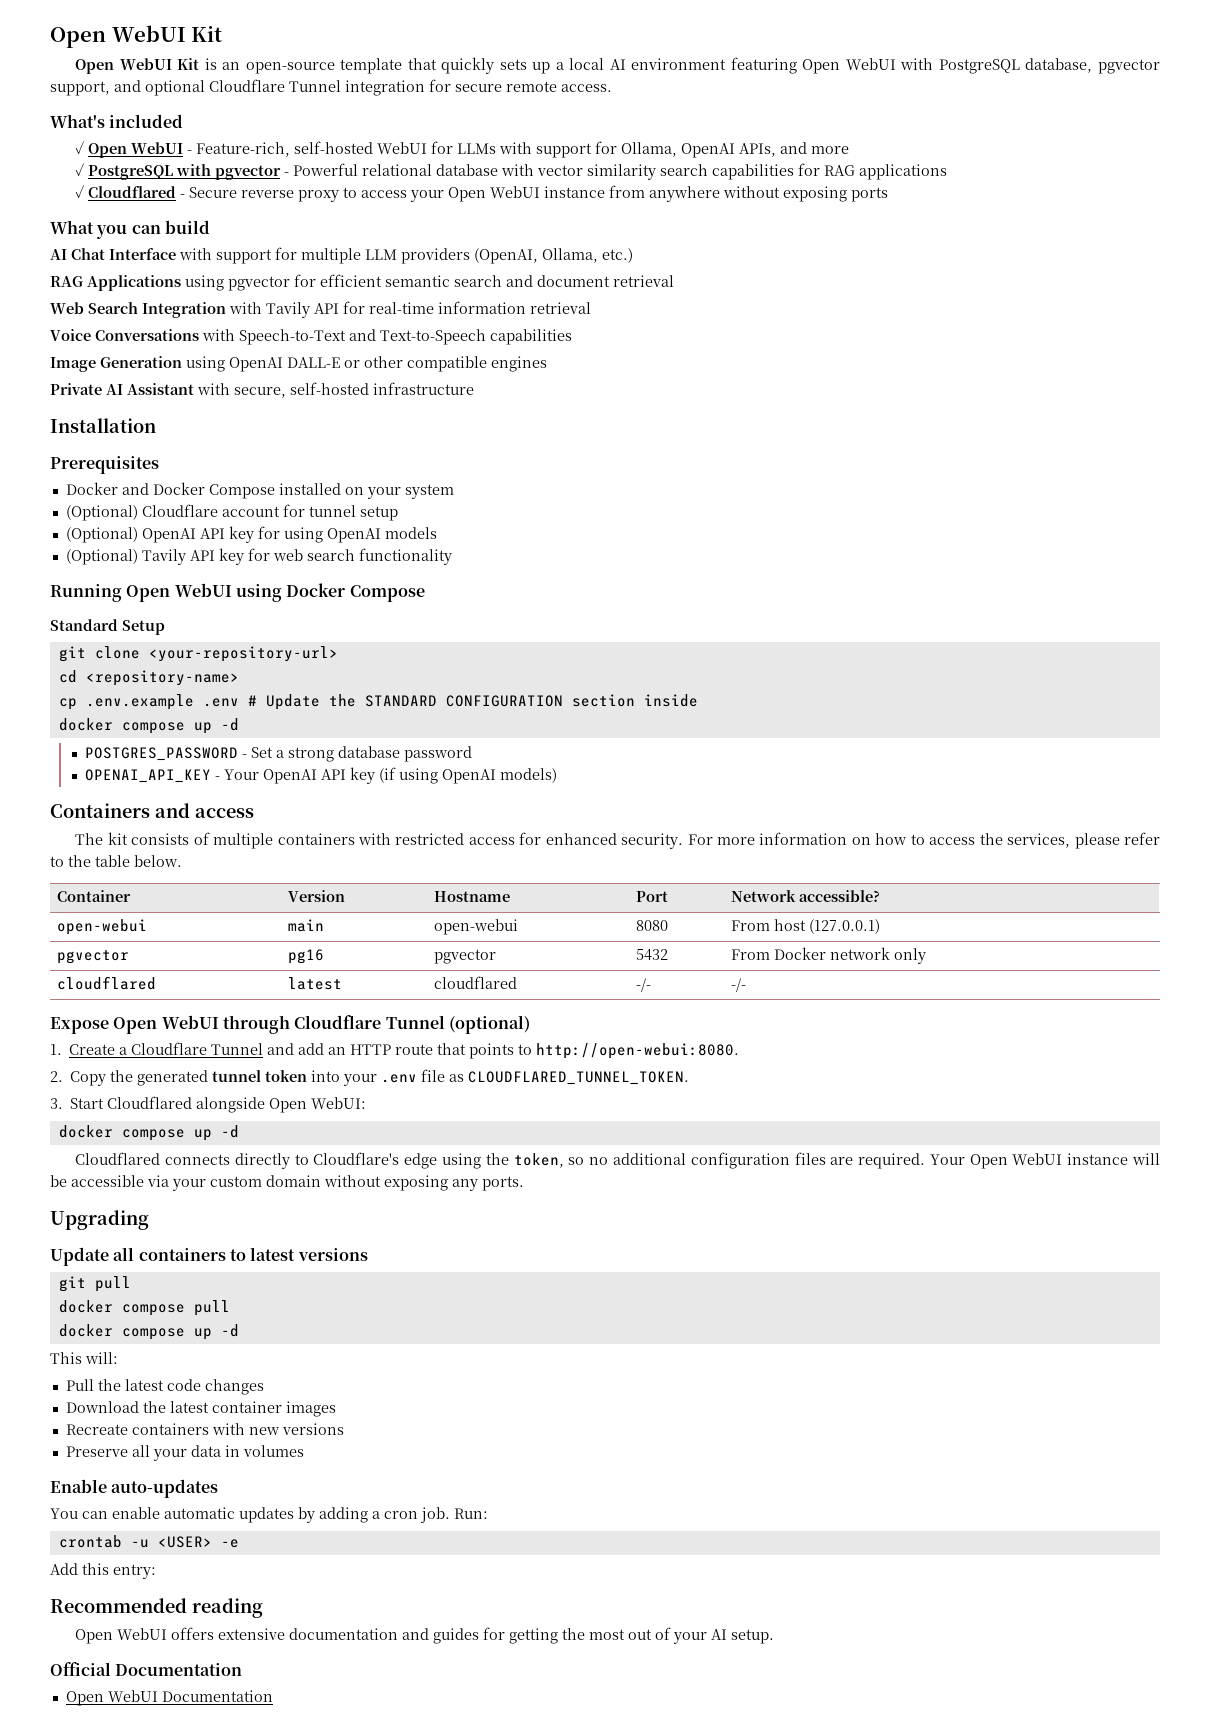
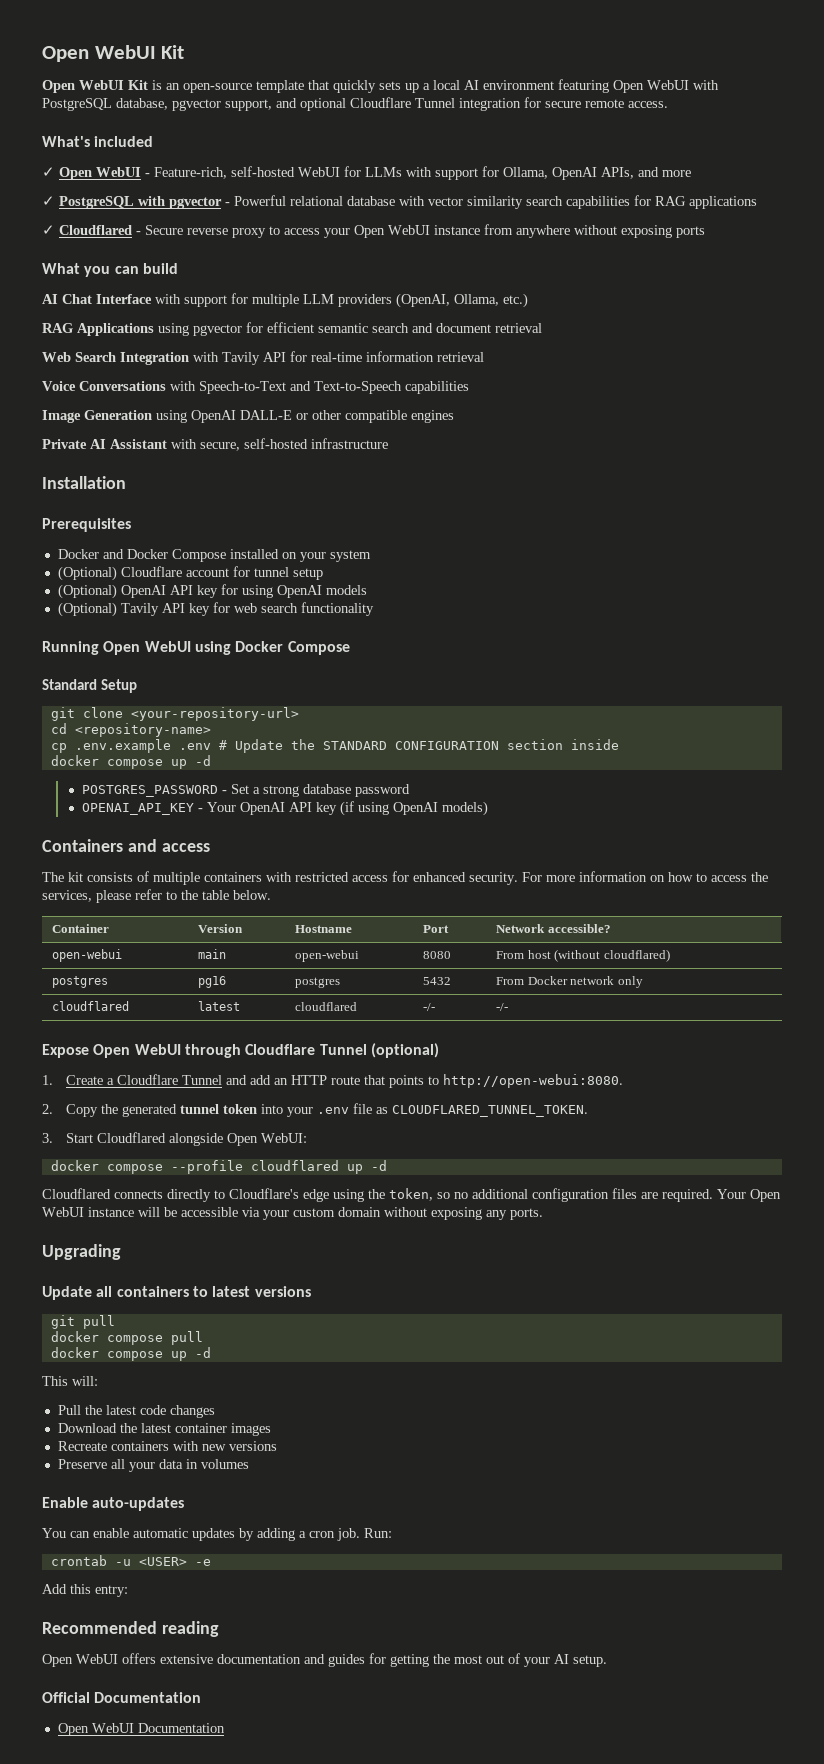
- open-webui | main | open-webui | 8080 | From host (127.0.0.1)
- pgvector | pg16 | pgvector | 5432 | From Docker network only
+ open-webui | main | open-webui | 8080 | From host (without cloudflared)
+ postgres | pg16 | postgres | 5432 | From Docker network only
  3. Start Cloudflared alongside Open WebUI:
- docker compose up -d
+ docker compose --profile cloudflared up -d

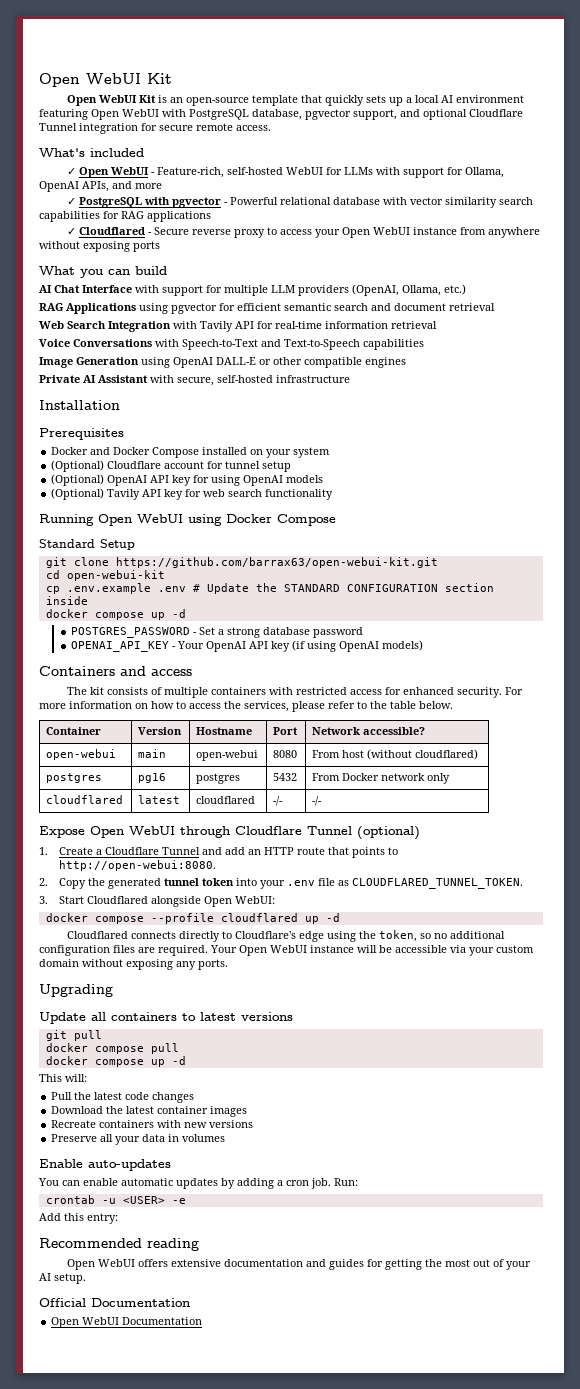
- git clone <your-repository-url>
+ git clone https://github.com/barrax63/open-webui-kit.git
- cd <repository-name>
+ cd open-webui-kit

